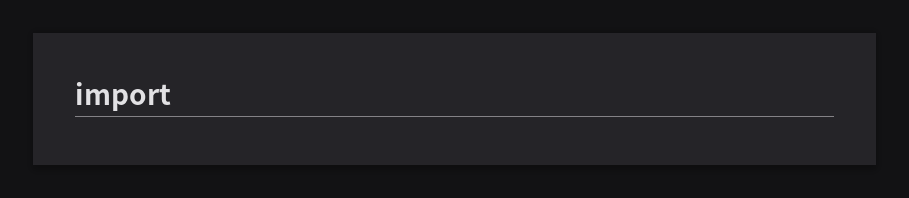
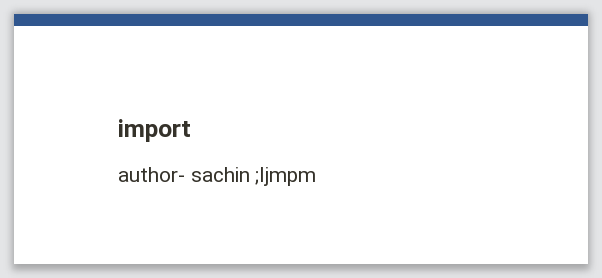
+ author- sachin ;ljmpm

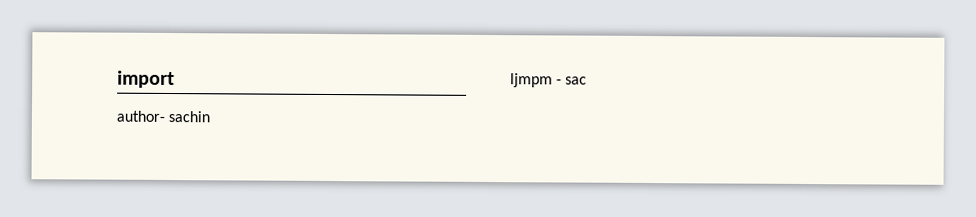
- author- sachin ;ljmpm
+ author- sachin
+ ljmpm - sac

